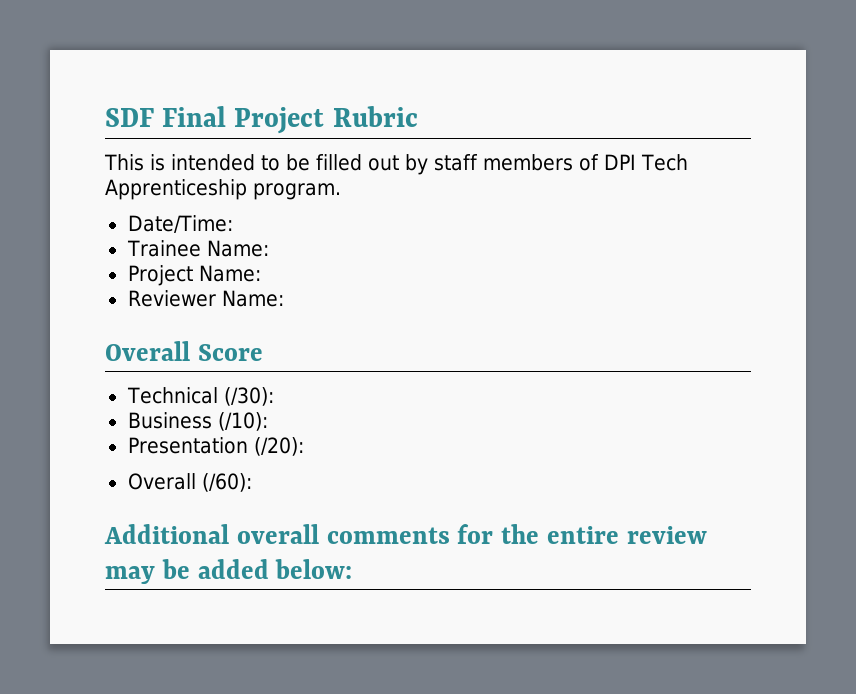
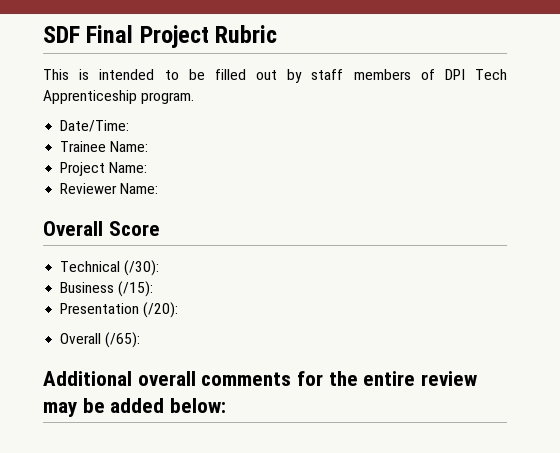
- Business (/10):
+ Business (/15):
- Overall (/60):
+ Overall (/65):

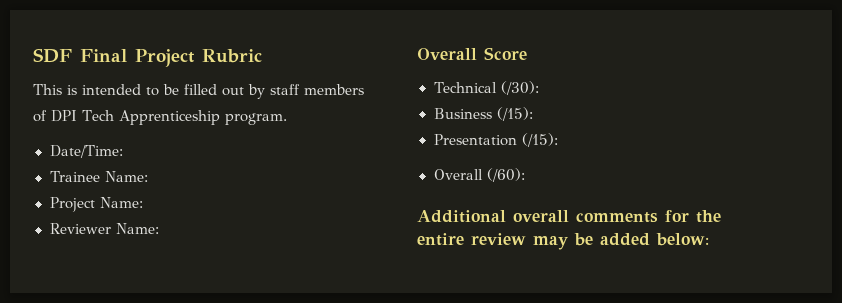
- Presentation (/20):
- Overall (/65):
+ Presentation (/15):
+ Overall (/60):

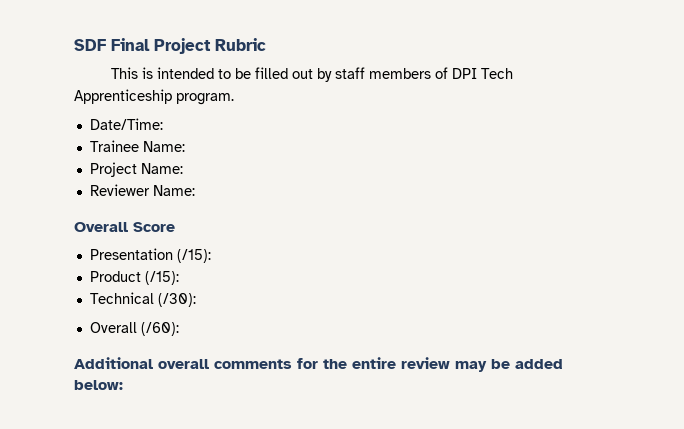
+ Presentation (/15):
+ Product (/15):
  Technical (/30):
- Business (/15):
- Presentation (/15):

